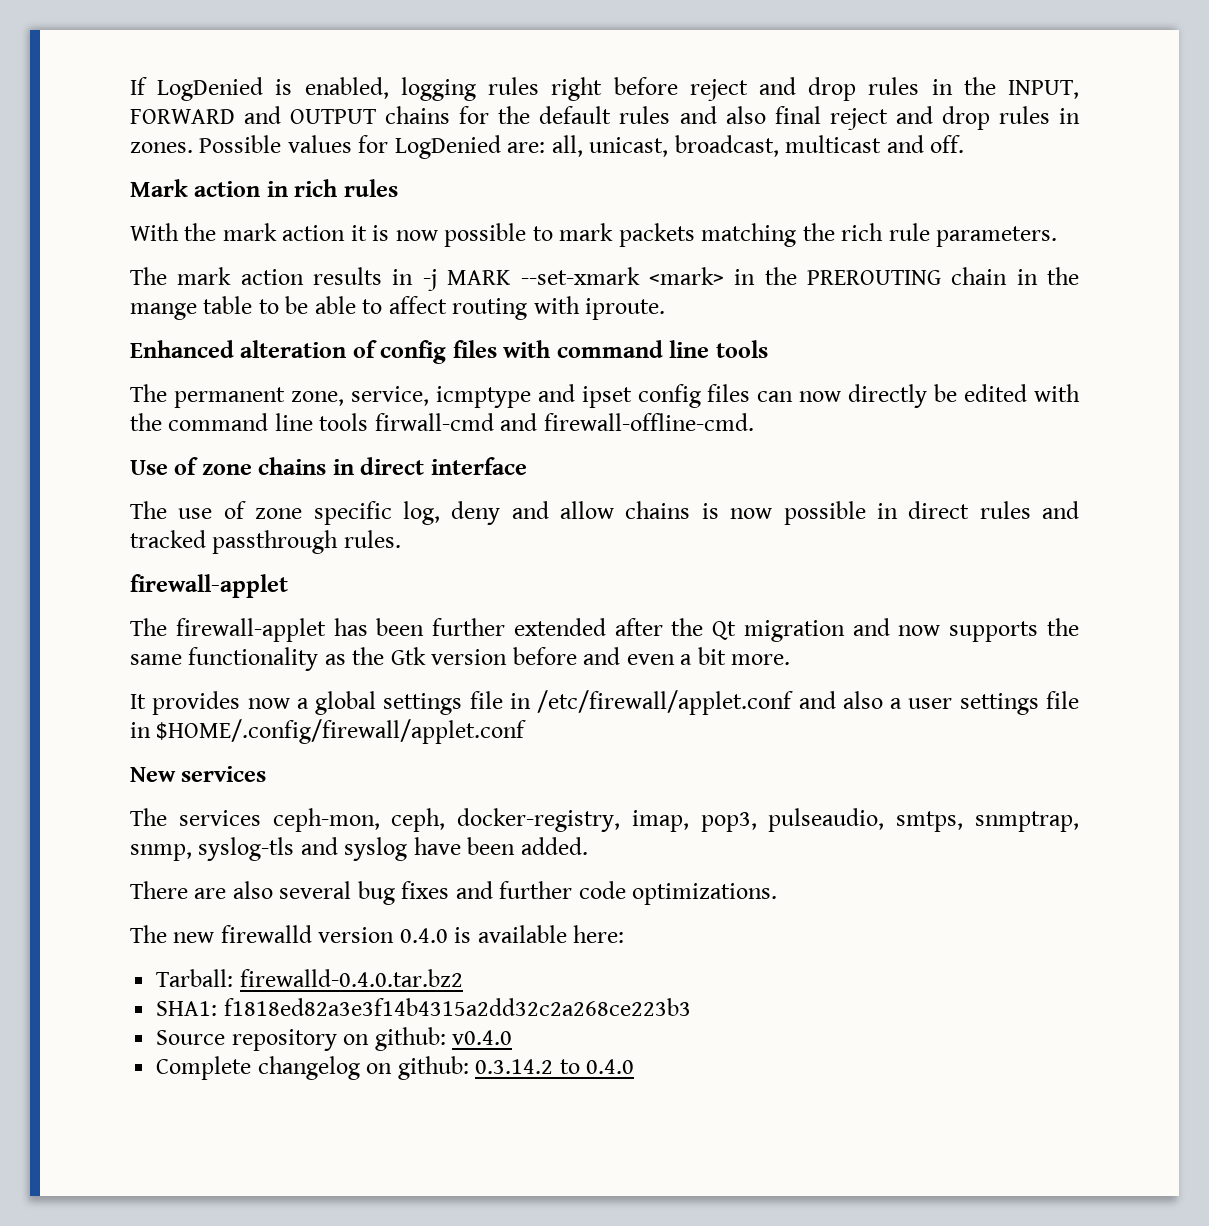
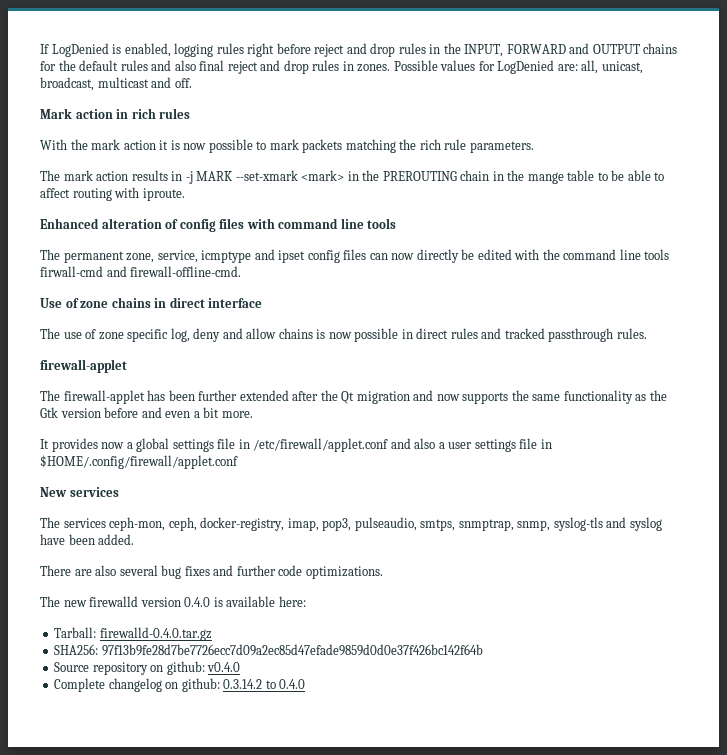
- Tarball: firewalld-0.4.0.tar.bz2
- SHA1: f1818ed82a3e3f14b4315a2dd32c2a268ce223b3
+ Tarball: firewalld-0.4.0.tar.gz
+ SHA256: 97f13b9fe28d7be7726ecc7d09a2ec85d47efade9859d0d0e37f426bc142f64b

